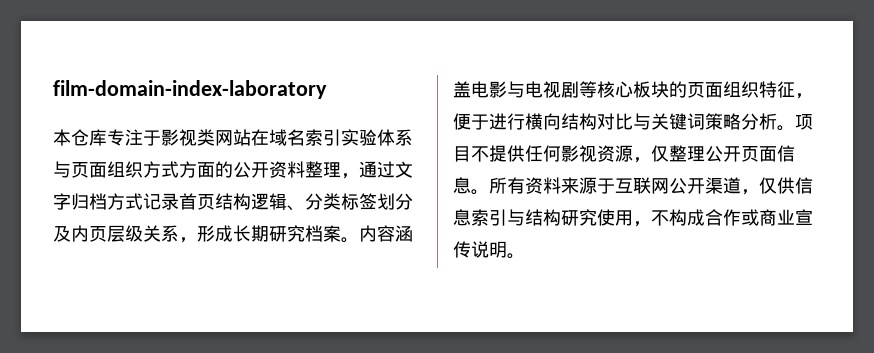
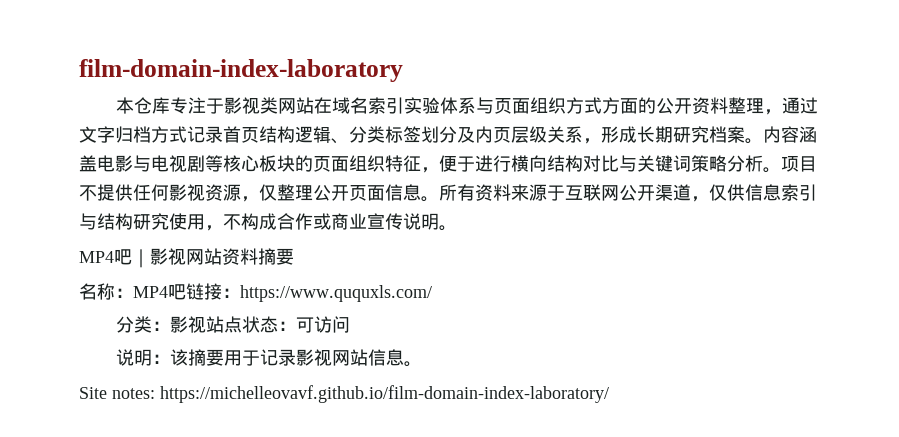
+ MP4吧｜影视网站资料摘要
+ 名称：MP4吧链接：https://www.ququxls.com/
+ 分类：影视站点状态：可访问
+ 说明：该摘要用于记录影视网站信息。
+ Site notes: https://michelleovavf.github.io/film-domain-index-laboratory/

